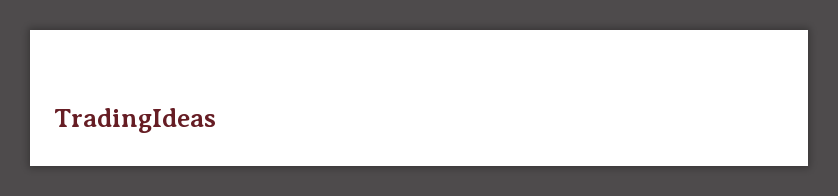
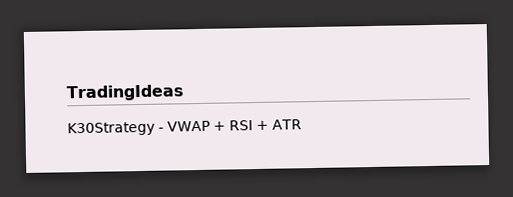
+ K30Strategy - VWAP + RSI + ATR

